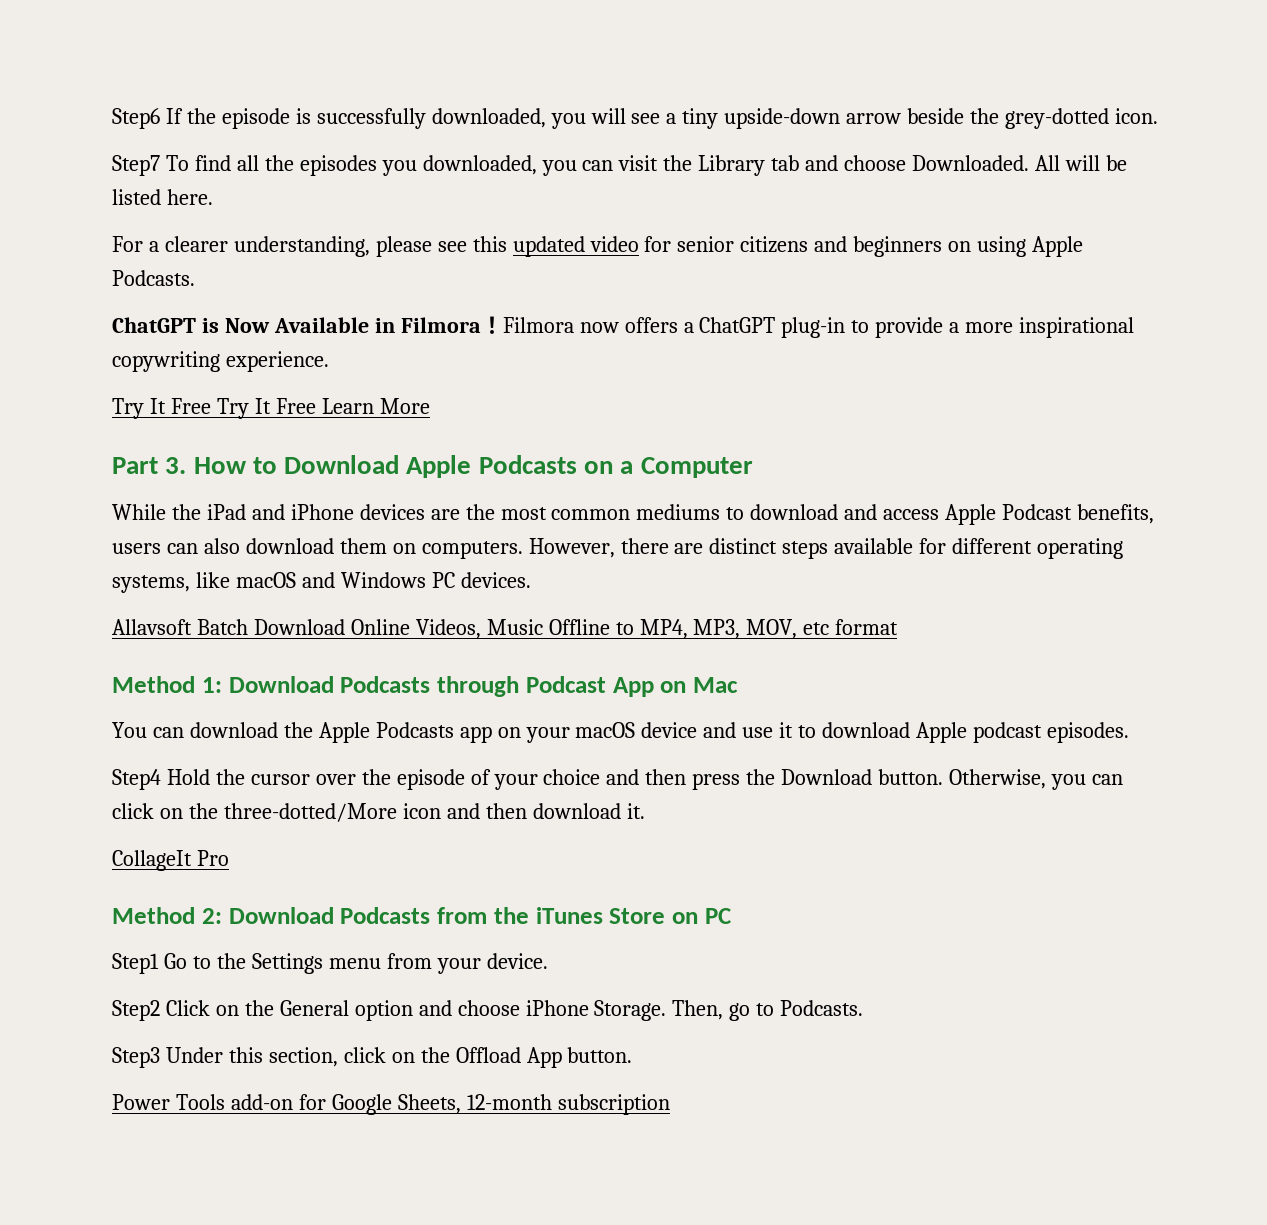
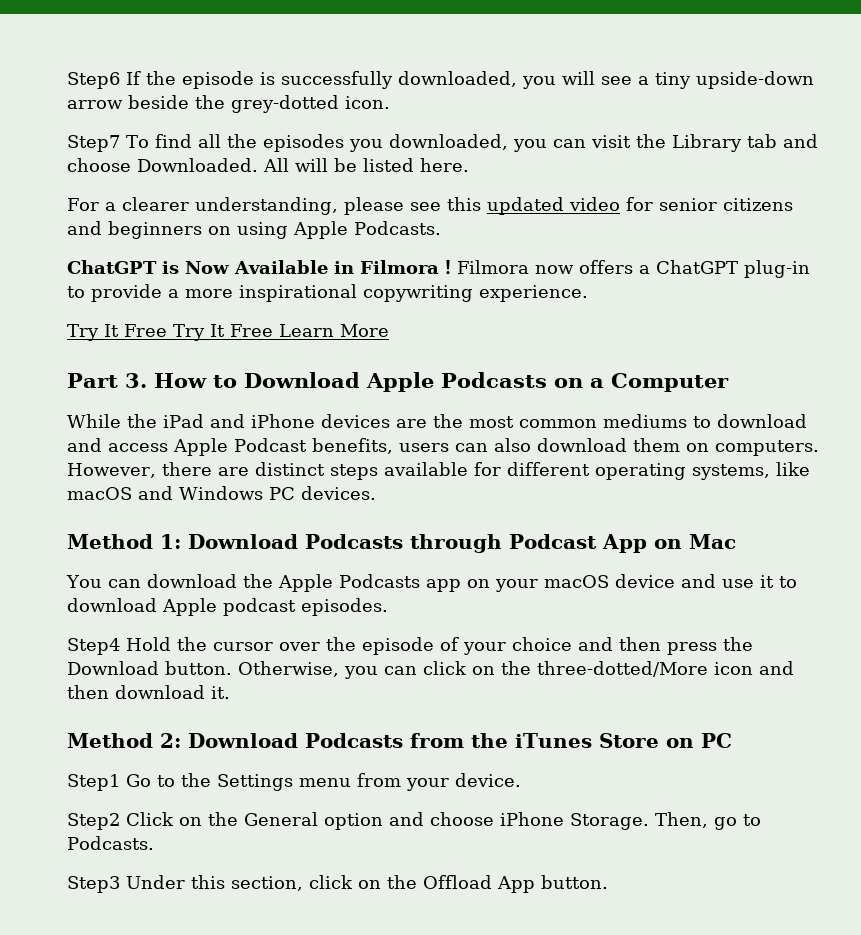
- Allavsoft Batch Download Online Videos, Music Offline to MP4, MP3, MOV, etc format
- CollageIt Pro
- Power Tools add-on for Google Sheets, 12-month subscription

